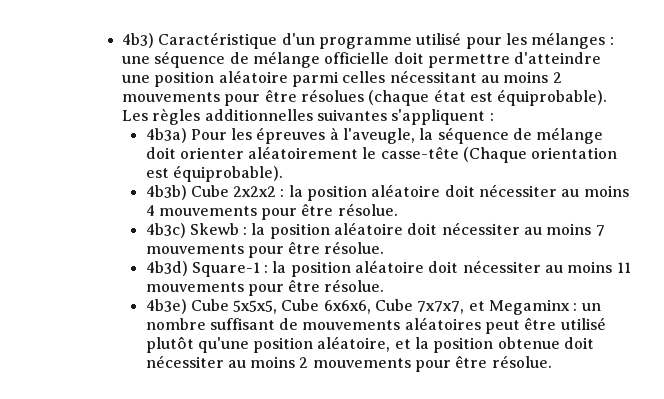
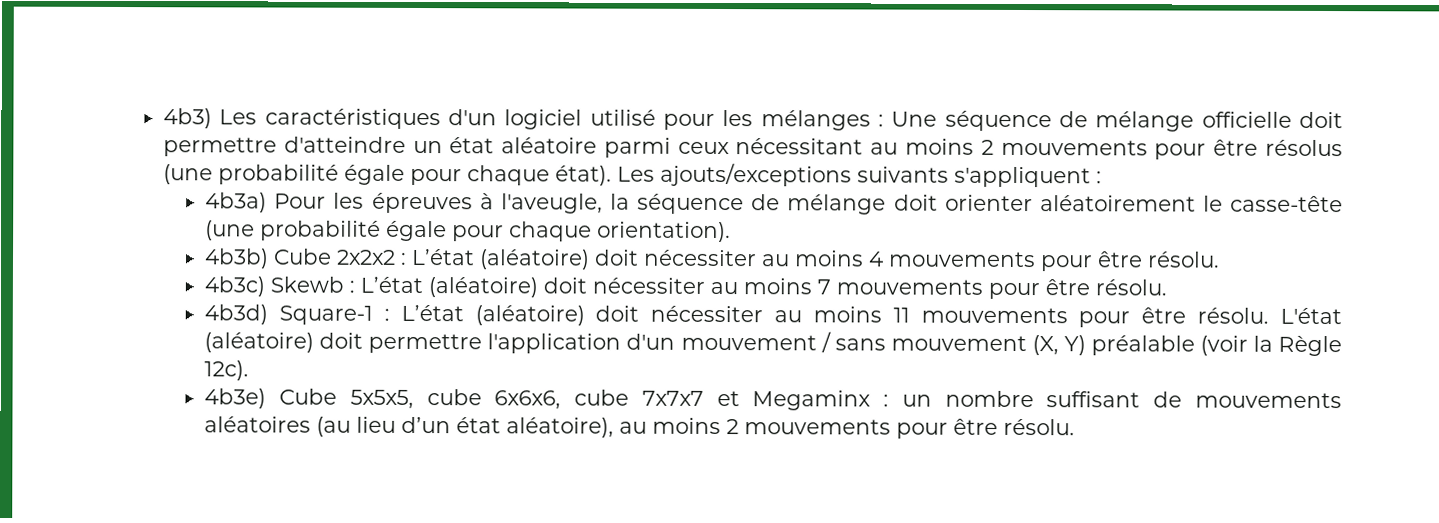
- 4b3) Caractéristique d'un programme utilisé pour les mélanges : une séquence de mélange officielle doit permettre d'atteindre une position aléatoire parmi celles nécessitant au moins 2 mouvements pour être résolues (chaque état est équiprobable). Les règles additionnelles suivantes s'appliquent :
+ 4b3) Les caractéristiques d'un logiciel utilisé pour les mélanges : Une séquence de mélange officielle doit permettre d'atteindre un état aléatoire parmi ceux nécessitant au moins 2 mouvements pour être résolus (une probabilité égale pour chaque état). Les ajouts/exceptions suivants s'appliquent :
- 4b3a) Pour les épreuves à l'aveugle, la séquence de mélange doit orienter aléatoirement le casse-tête (Chaque orientation est équiprobable).
+ 4b3a) Pour les épreuves à l'aveugle, la séquence de mélange doit orienter aléatoirement le casse-tête (une probabilité égale pour chaque orientation).
- 4b3b) Cube 2x2x2 : la position aléatoire doit nécessiter au moins 4 mouvements pour être résolue.
+ 4b3b) Cube 2x2x2 : L’état (aléatoire) doit nécessiter au moins 4 mouvements pour être résolu.
- 4b3c) Skewb : la position aléatoire doit nécessiter au moins 7 mouvements pour être résolue.
+ 4b3c) Skewb : L’état (aléatoire) doit nécessiter au moins 7 mouvements pour être résolu.
- 4b3d) Square-1 : la position aléatoire doit nécessiter au moins 11 mouvements pour être résolue.
+ 4b3d) Square-1 : L’état (aléatoire) doit nécessiter au moins 11 mouvements pour être résolu. L'état (aléatoire) doit permettre l'application d'un mouvement / sans mouvement (X, Y) préalable (voir la Règle 12c).
- 4b3e) Cube 5x5x5, Cube 6x6x6, Cube 7x7x7, et Megaminx : un nombre suffisant de mouvements aléatoires peut être utilisé plutôt qu'une position aléatoire, et la position obtenue doit nécessiter au moins 2 mouvements pour être résolue.
+ 4b3e) Cube 5x5x5, cube 6x6x6, cube 7x7x7 et Megaminx : un nombre suffisant de mouvements aléatoires (au lieu d’un état aléatoire), au moins 2 mouvements pour être résolu.

